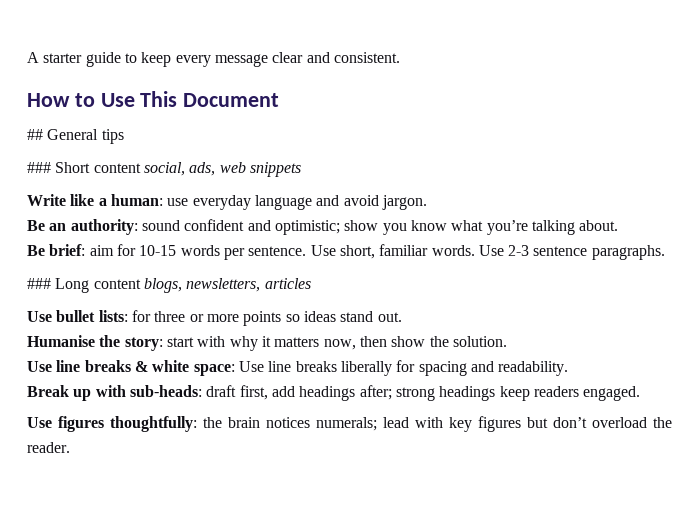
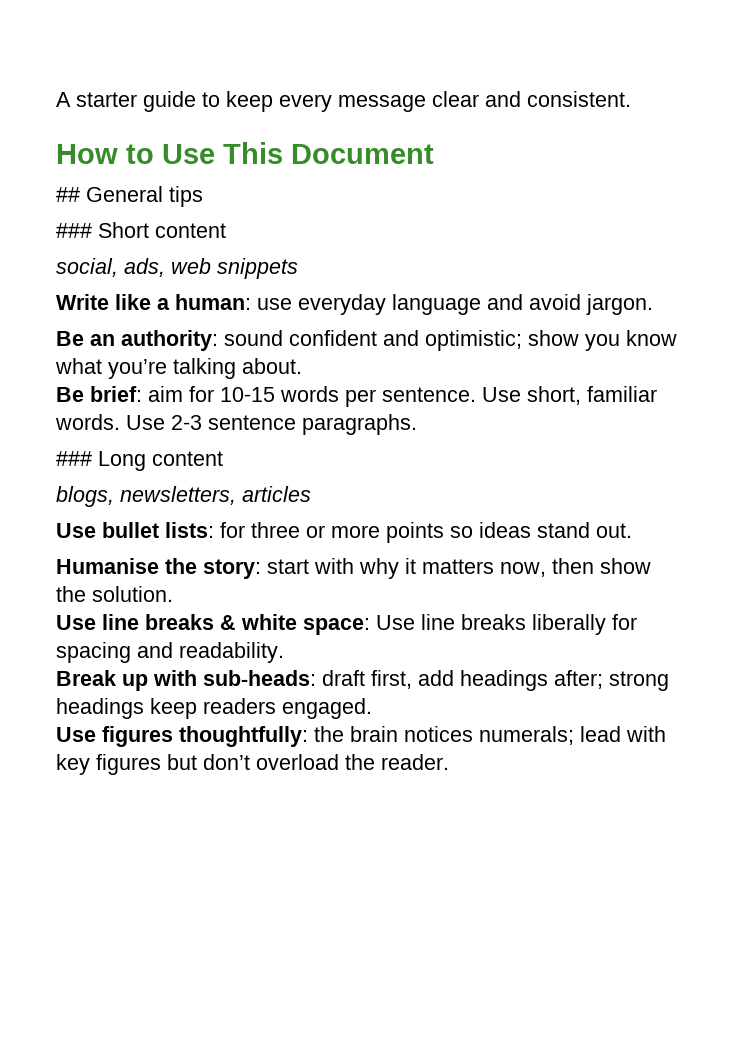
- ### Short content social, ads, web snippets
+ ### Short content
+ social, ads, web snippets
- ### Long content blogs, newsletters, articles
+ ### Long content
+ blogs, newsletters, articles

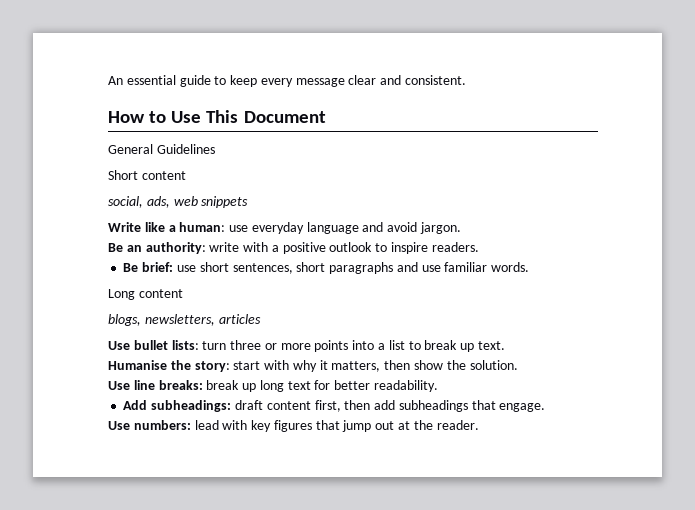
- A starter guide to keep every message clear and consistent.
+ An essential guide to keep every message clear and consistent.
- ## General tips
- ### Short content
+ General Guidelines
+ Short content
- Be an authority: sound confident and optimistic; show you know what you’re talking about.
- Be brief: aim for 10‑15 words per sentence. Use short, familiar words. Use 2‑3 sentence paragraphs.
- ### Long content
+ Be an authority: write with a positive outlook to inspire readers.
+ Be brief: use short sentences, short paragraphs and use familiar words.
+ Long content
- Use bullet lists: for three or more points so ideas stand out.
+ Use bullet lists: turn three or more points into a list to break up text.
- Humanise the story: start with why it matters now, then show the solution.
+ Humanise the story: start with why it matters, then show the solution.
- Use line breaks & white space: Use line breaks liberally for spacing and readability.
- Break up with sub‑heads: draft first, add headings after; strong headings keep readers engaged.
- Use figures thoughtfully: the brain notices numerals; lead with key figures but don’t overload the reader.
+ Use line breaks: break up long text for better readability.
+ Add subheadings: draft content first, then add subheadings that engage.
+ Use numbers: lead with key figures that jump out at the reader.

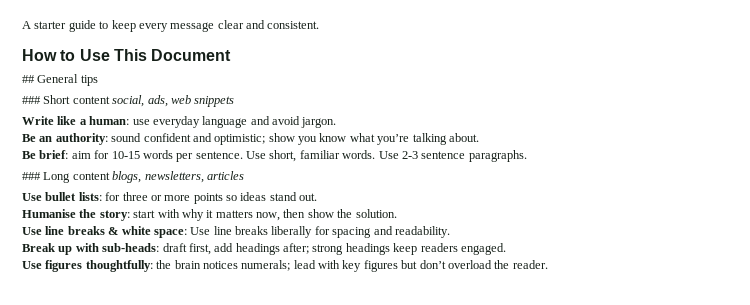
- An essential guide to keep every message clear and consistent.
+ A starter guide to keep every message clear and consistent.
- General Guidelines
- Short content
- social, ads, web snippets
+ ## General tips
+ ### Short content social, ads, web snippets
- Be an authority: write with a positive outlook to inspire readers.
- Be brief: use short sentences, short paragraphs and use familiar words.
- Long content
- blogs, newsletters, articles
+ Be an authority: sound confident and optimistic; show you know what you’re talking about.
+ Be brief: aim for 10‑15 words per sentence. Use short, familiar words. Use 2‑3 sentence paragraphs.
+ ### Long content blogs, newsletters, articles
- Use bullet lists: turn three or more points into a list to break up text.
+ Use bullet lists: for three or more points so ideas stand out.
- Humanise the story: start with why it matters, then show the solution.
+ Humanise the story: start with why it matters now, then show the solution.
- Use line breaks: break up long text for better readability.
- Add subheadings: draft content first, then add subheadings that engage.
- Use numbers: lead with key figures that jump out at the reader.
+ Use line breaks & white space: Use line breaks liberally for spacing and readability.
+ Break up with sub‑heads: draft first, add headings after; strong headings keep readers engaged.
+ Use figures thoughtfully: the brain notices numerals; lead with key figures but don’t overload the reader.

